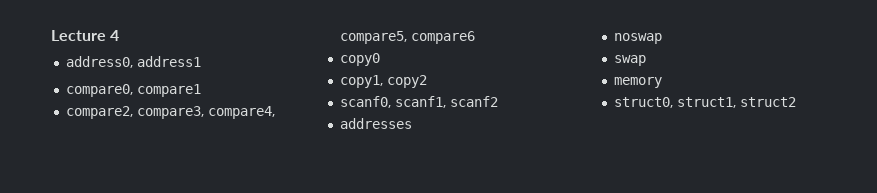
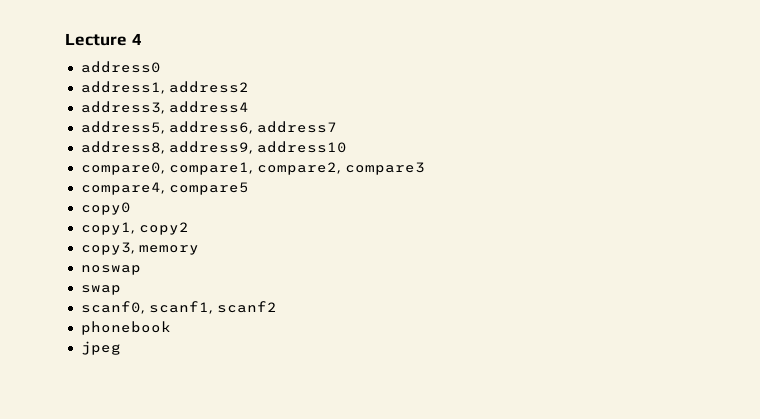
- address0, address1
- compare0, compare1
- compare2, compare3, compare4, compare5, compare6
+ address0
+ address1, address2
+ address3, address4
+ address5, address6, address7
+ address8, address9, address10
+ compare0, compare1, compare2, compare3
+ compare4, compare5
  copy0
  copy1, copy2
- scanf0, scanf1, scanf2
- addresses
+ copy3, memory
  noswap
  swap
- memory
- struct0, struct1, struct2
+ scanf0, scanf1, scanf2
+ phonebook
+ jpeg

